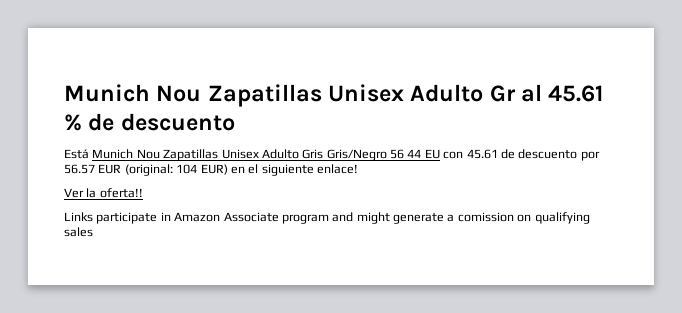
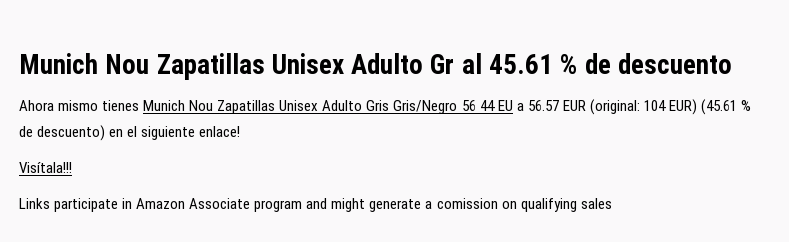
- Está Munich Nou Zapatillas Unisex Adulto Gris Gris/Negro 56 44 EU con 45.61 de descuento por 56.57 EUR (original: 104 EUR) en el siguiente enlace!
+ Ahora mismo tienes Munich Nou Zapatillas Unisex Adulto Gris Gris/Negro 56 44 EU a 56.57 EUR (original: 104 EUR) (45.61 % de descuento) en el siguiente enlace!
- Ver la oferta!!
+ Visítala!!!

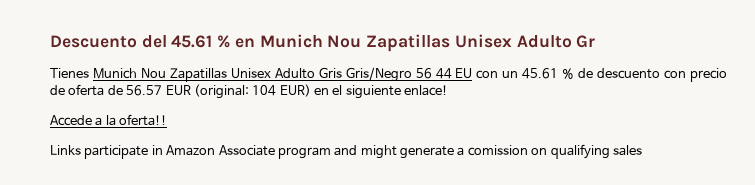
- Munich Nou Zapatillas Unisex Adulto Gr al 45.61 % de descuento
- Ahora mismo tienes Munich Nou Zapatillas Unisex Adulto Gris Gris/Negro 56 44 EU a 56.57 EUR (original: 104 EUR) (45.61 % de descuento) en el siguiente enlace!
+ Descuento del 45.61 % en Munich Nou Zapatillas Unisex Adulto Gr
+ Tienes Munich Nou Zapatillas Unisex Adulto Gris Gris/Negro 56 44 EU con un 45.61 % de descuento con precio de oferta de 56.57 EUR (original: 104 EUR) en el siguiente enlace!
- Visítala!!!
+ Accede a la oferta!!

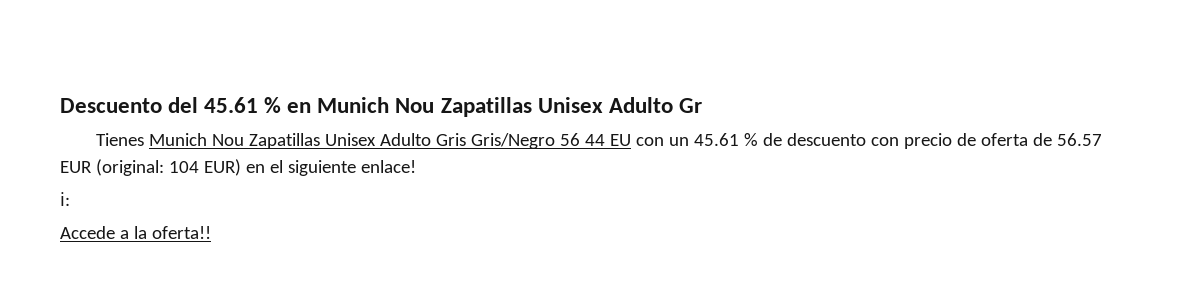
+ ℹ:
- Links participate in Amazon Associate program and might generate a comission on qualifying sales

